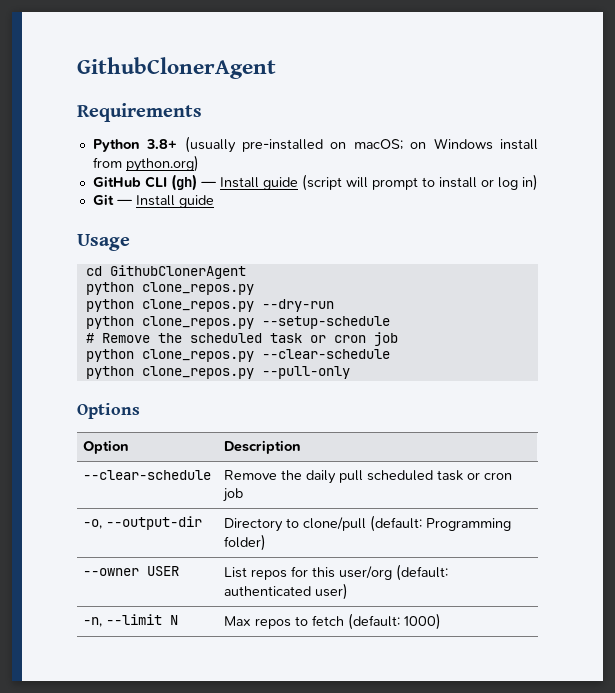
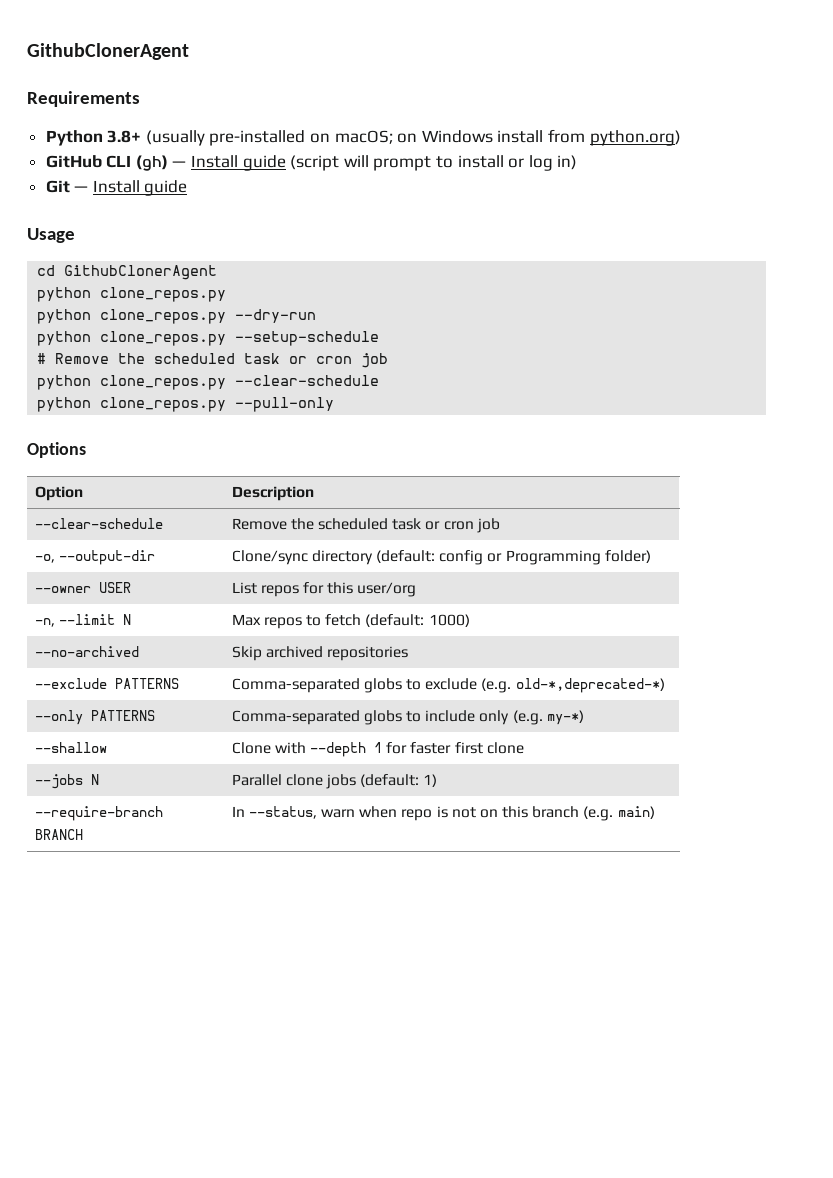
- --clear-schedule | Remove the daily pull scheduled task or cron job
+ --clear-schedule | Remove the scheduled task or cron job
- -o, --output-dir | Directory to clone/pull (default: Programming folder)
+ -o, --output-dir | Clone/sync directory (default: config or Programming folder)
- --owner USER | List repos for this user/org (default: authenticated user)
+ --owner USER | List repos for this user/org
+ --no-archived | Skip archived repositories
+ --exclude PATTERNS | Comma-separated globs to exclude (e.g. old-*,deprecated-*)
+ --only PATTERNS | Comma-separated globs to include only (e.g. my-*)
+ --shallow | Clone with --depth 1 for faster first clone
+ --jobs N | Parallel clone jobs (default: 1)
+ --require-branch BRANCH | In --status, warn when repo is not on this branch (e.g. main)

